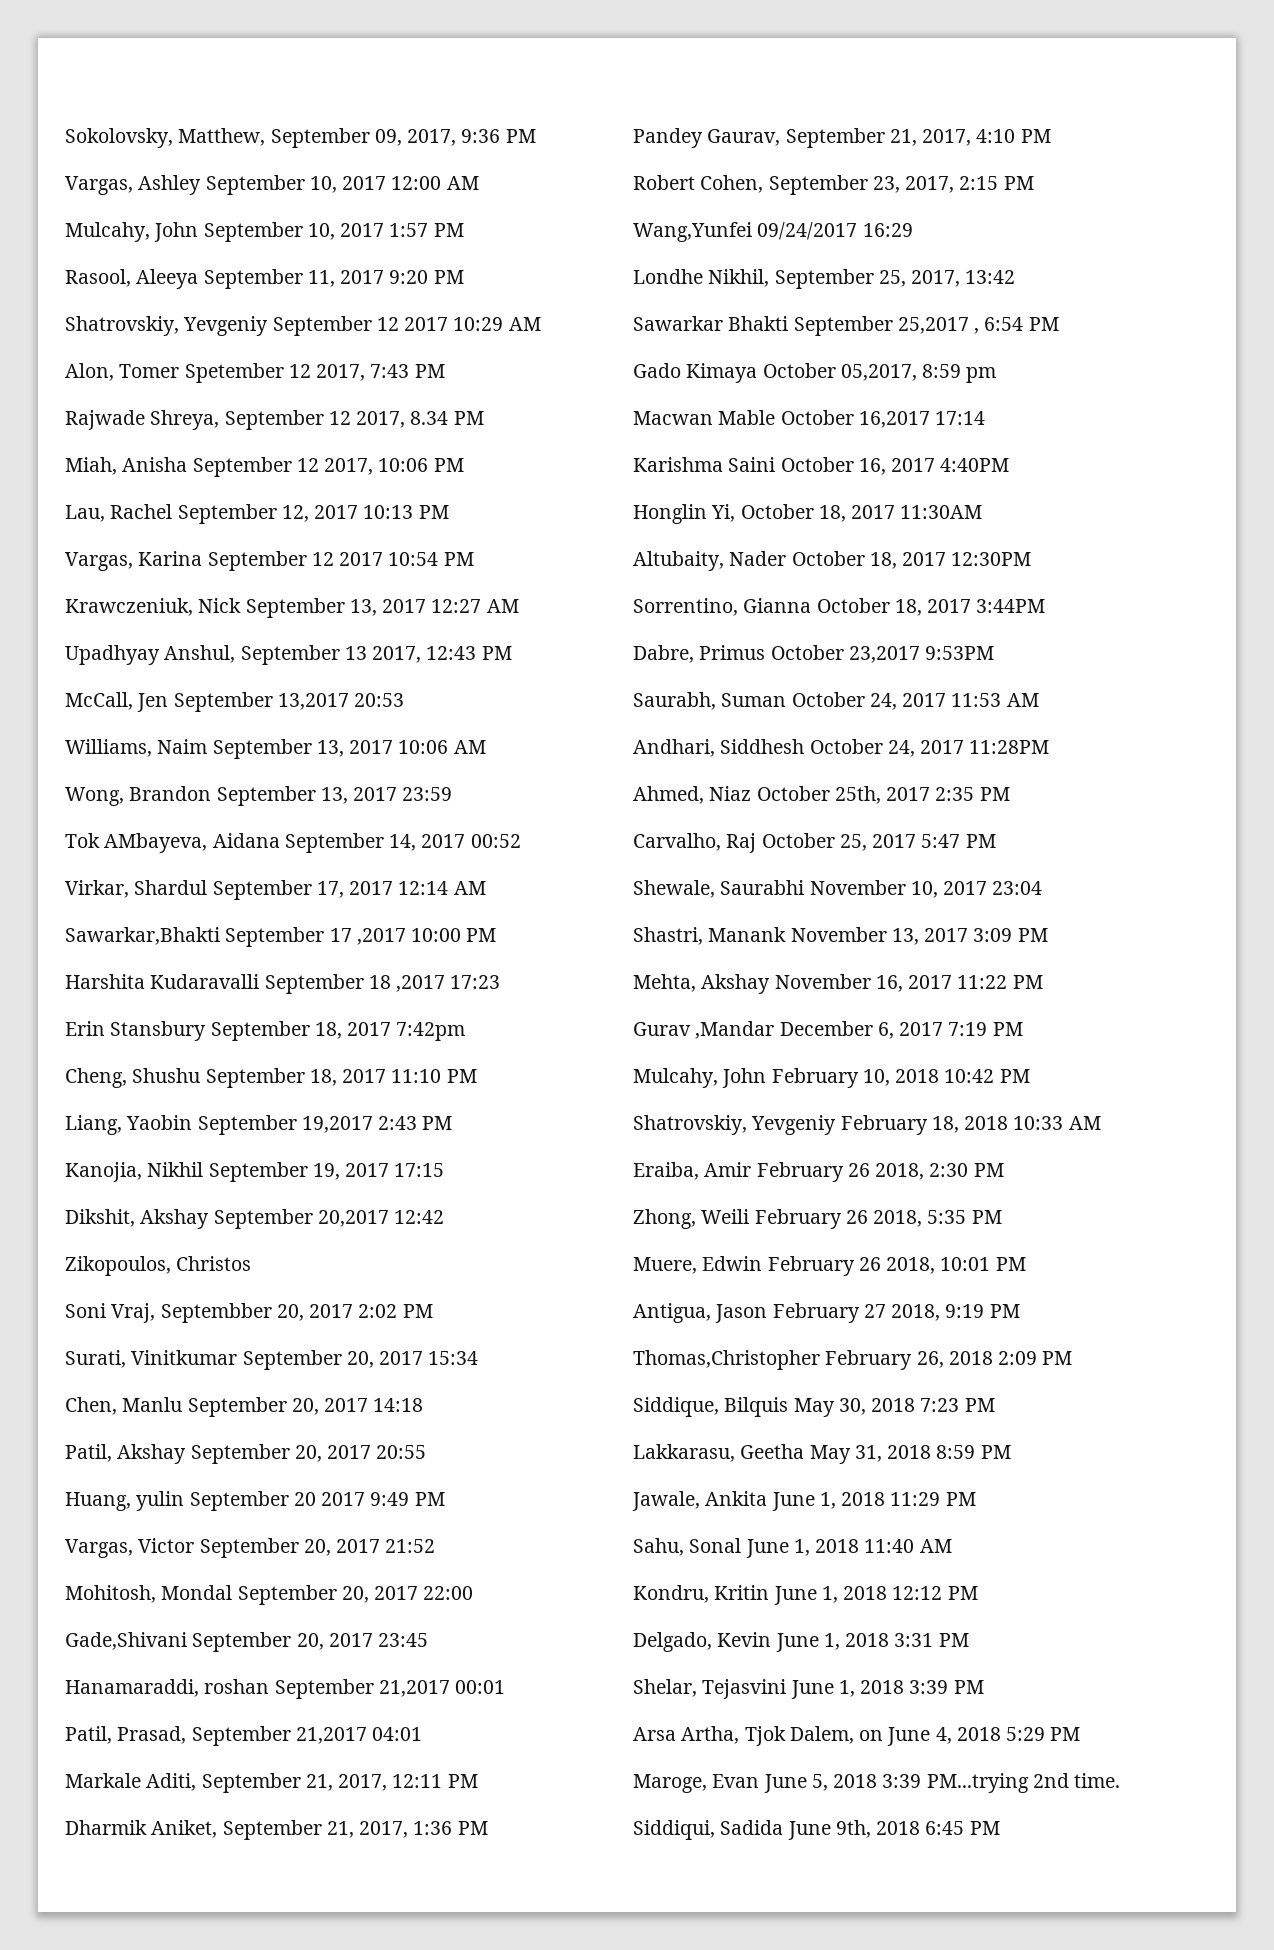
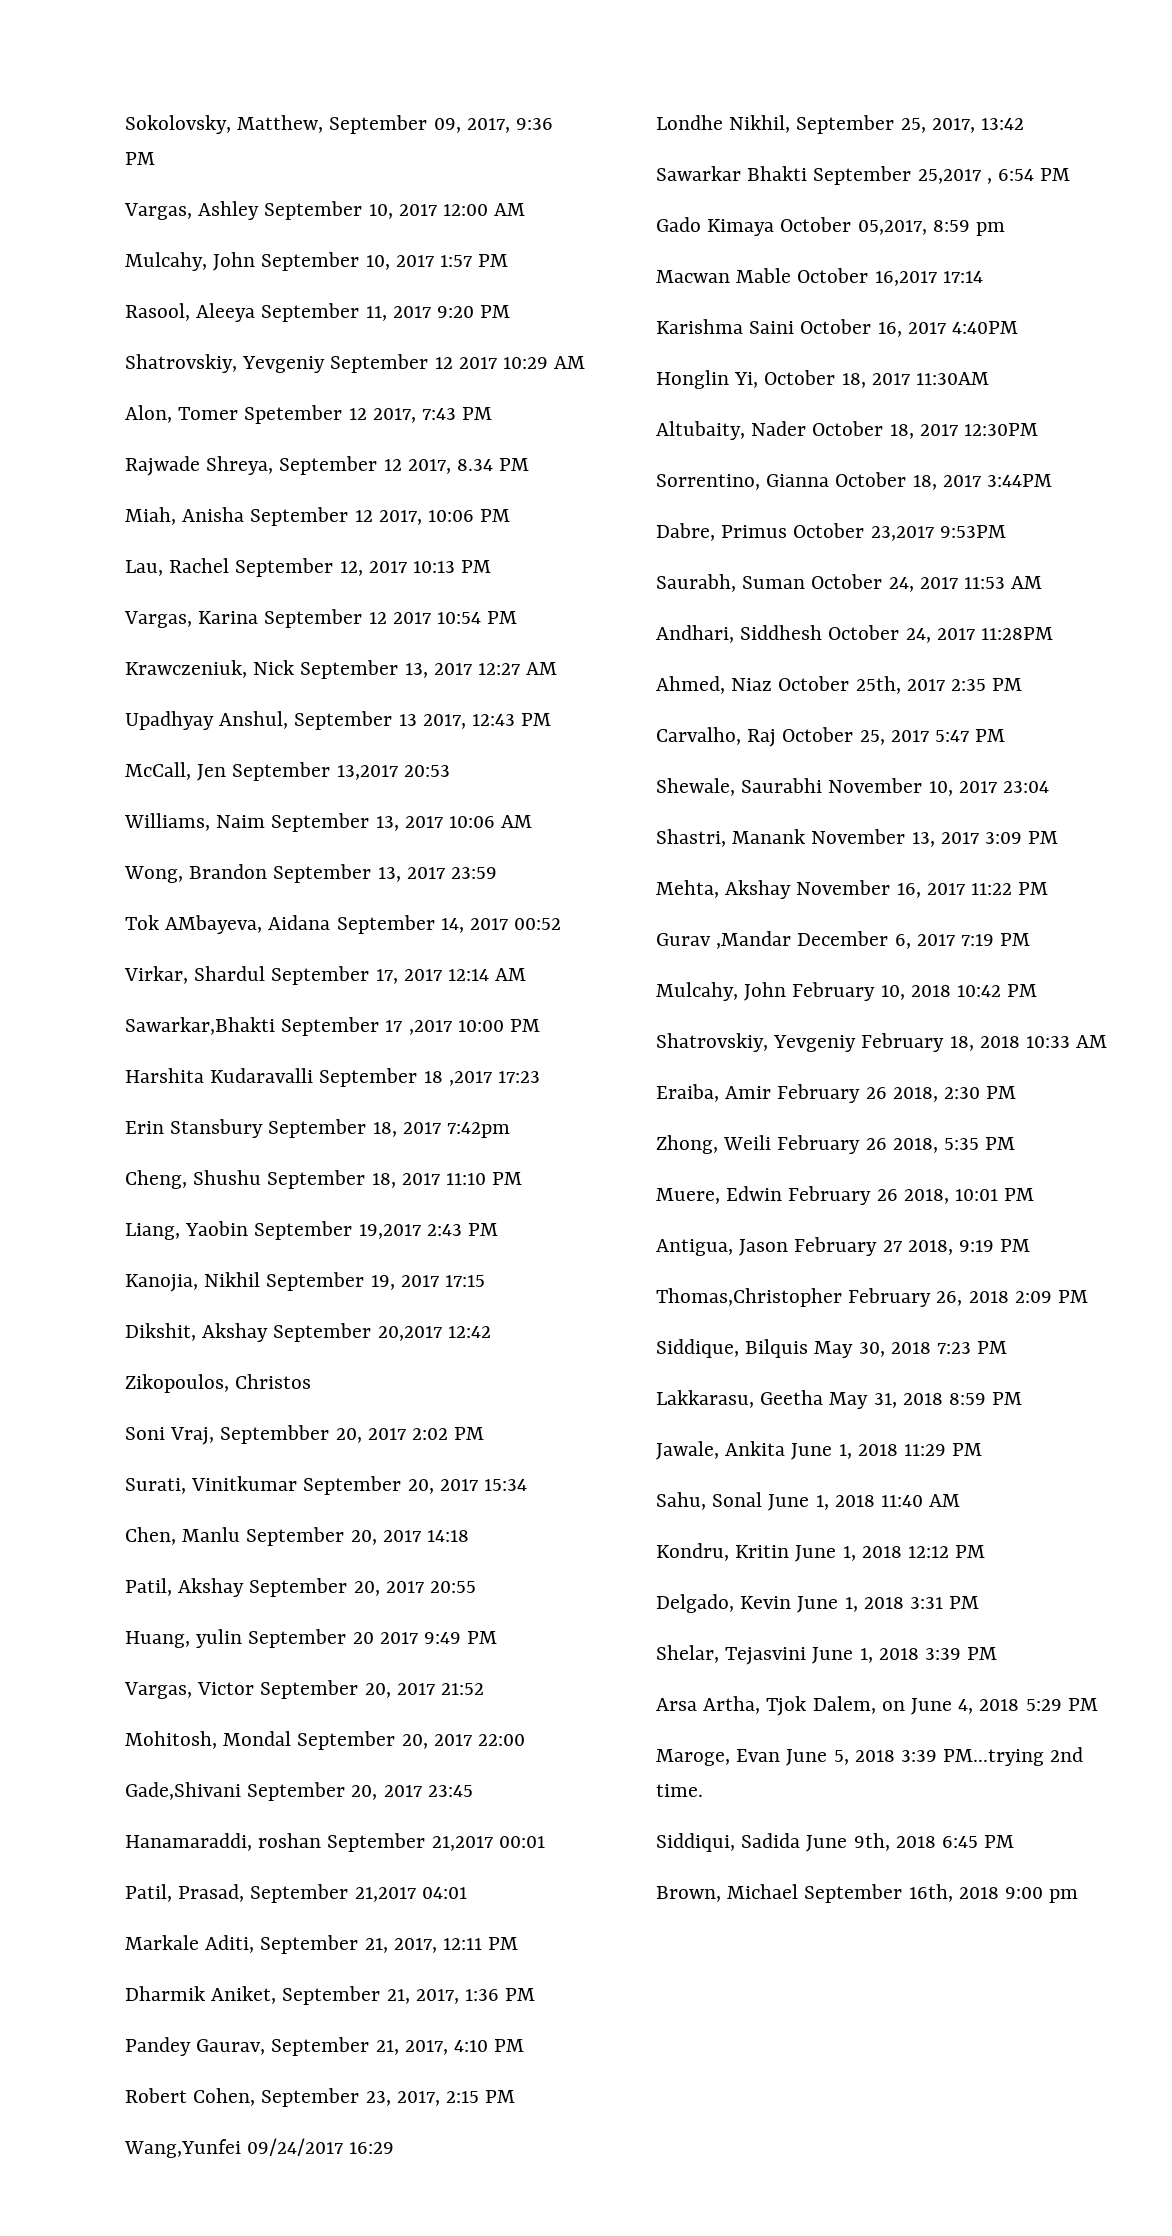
+ Brown, Michael September 16th, 2018 9:00 pm

